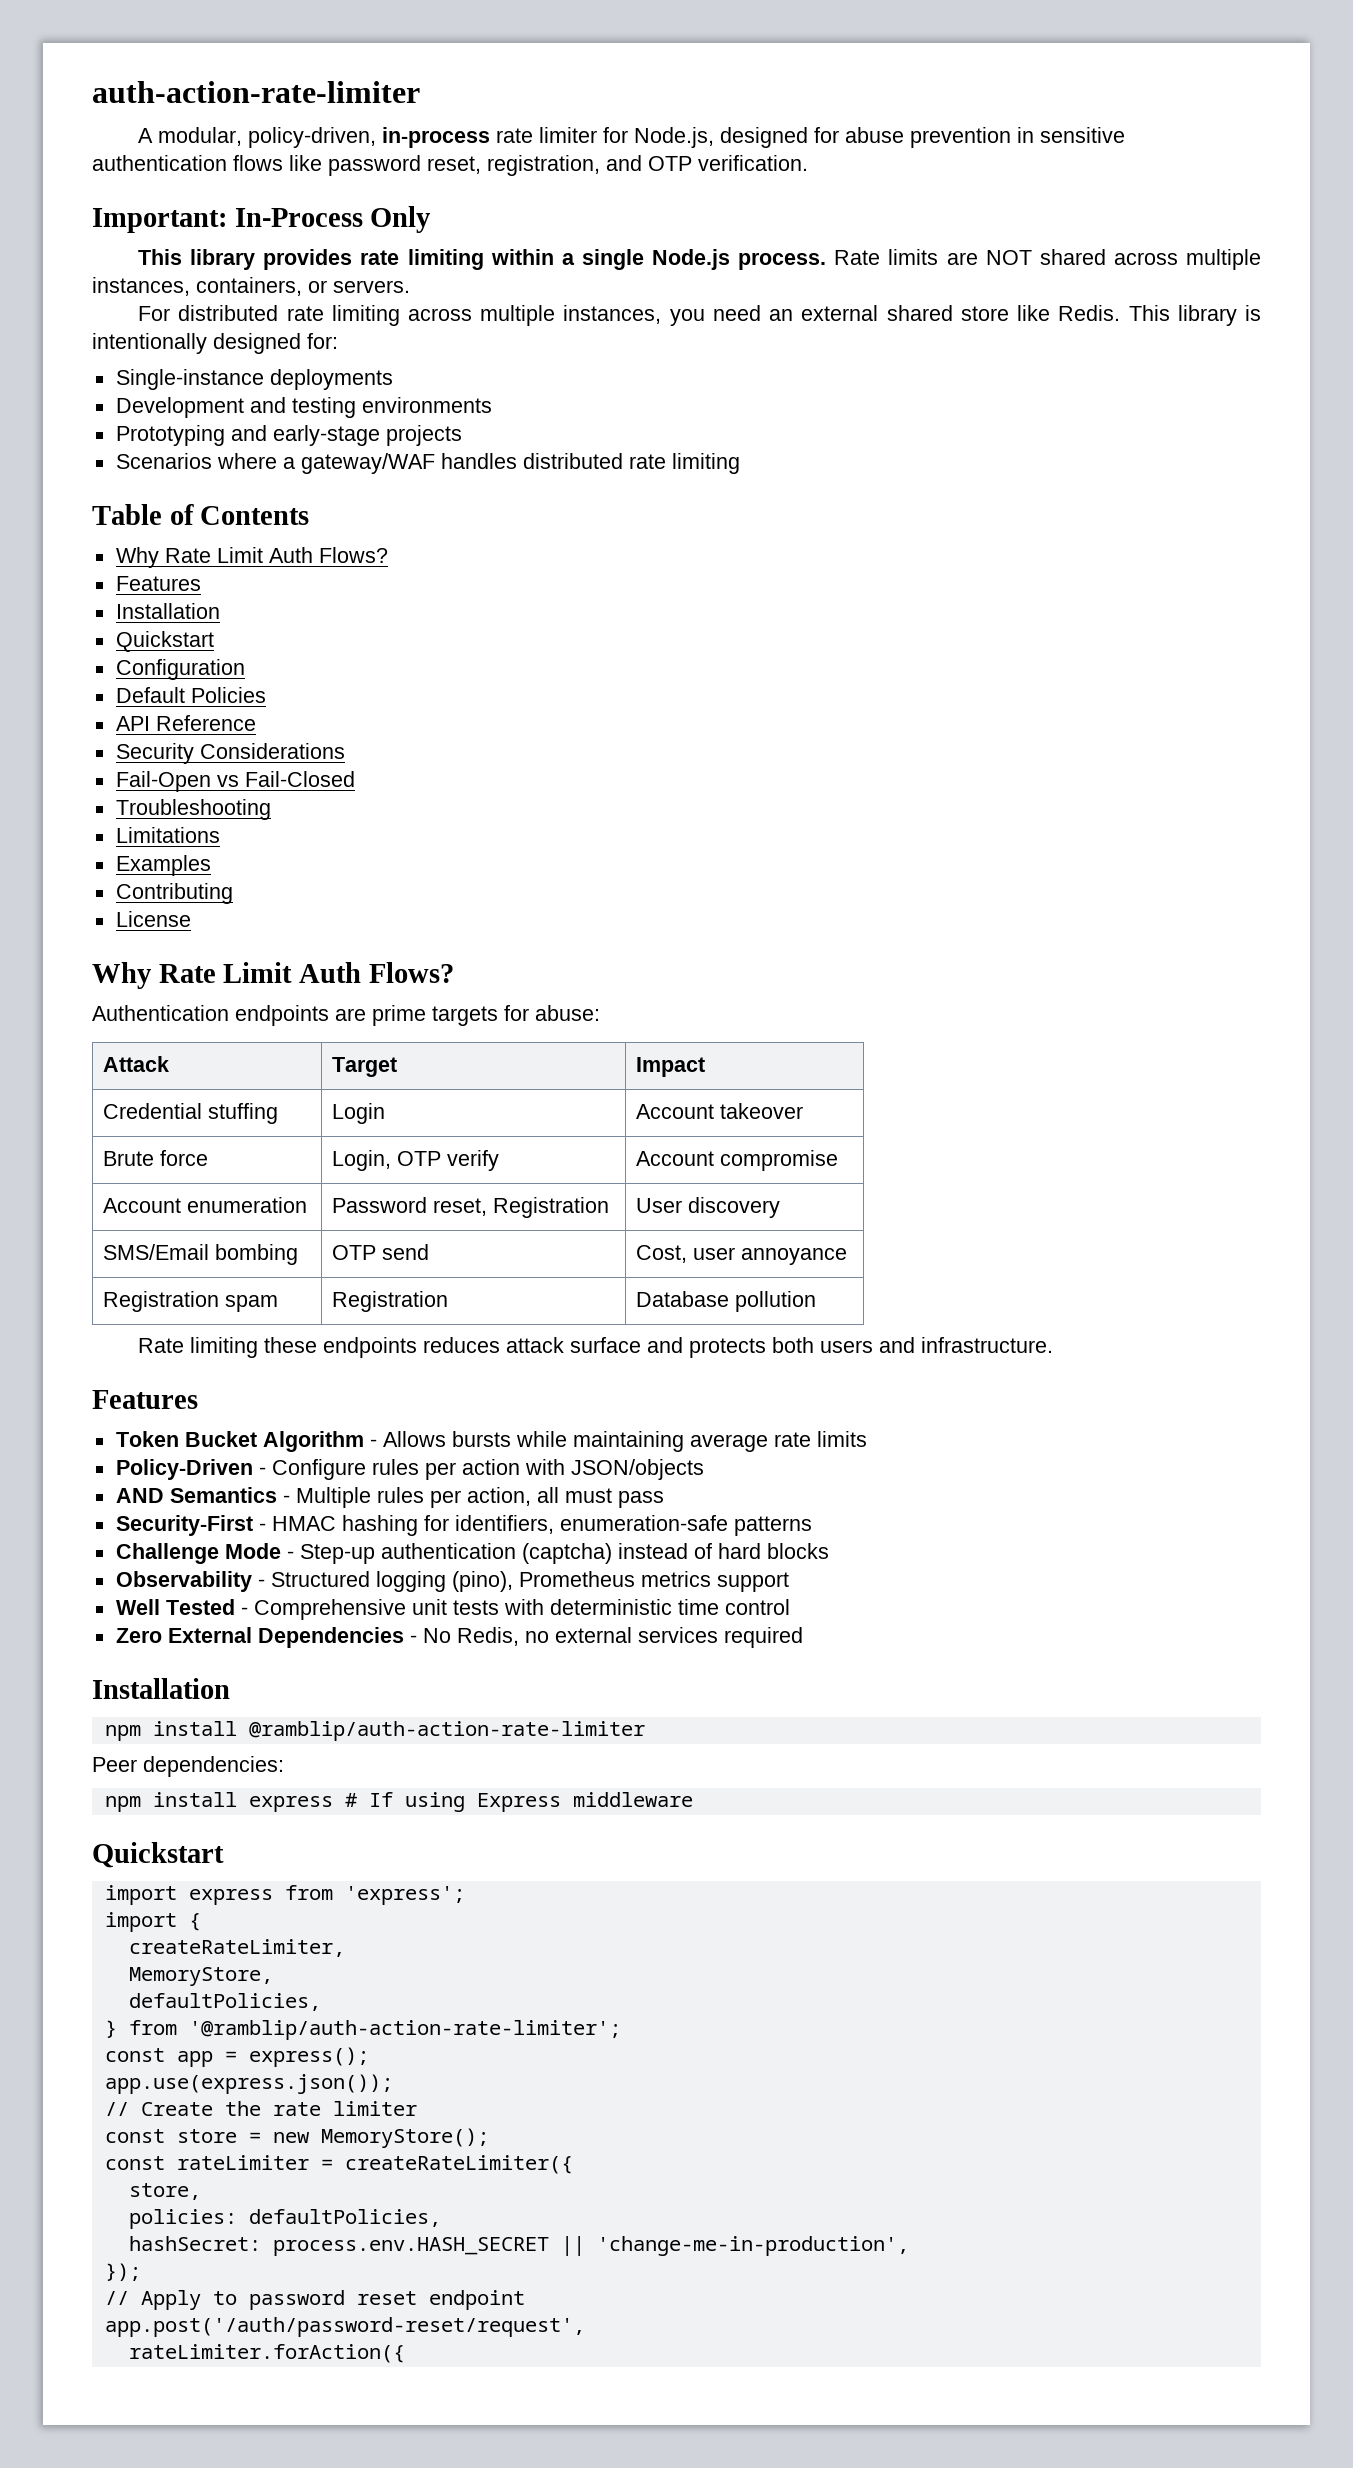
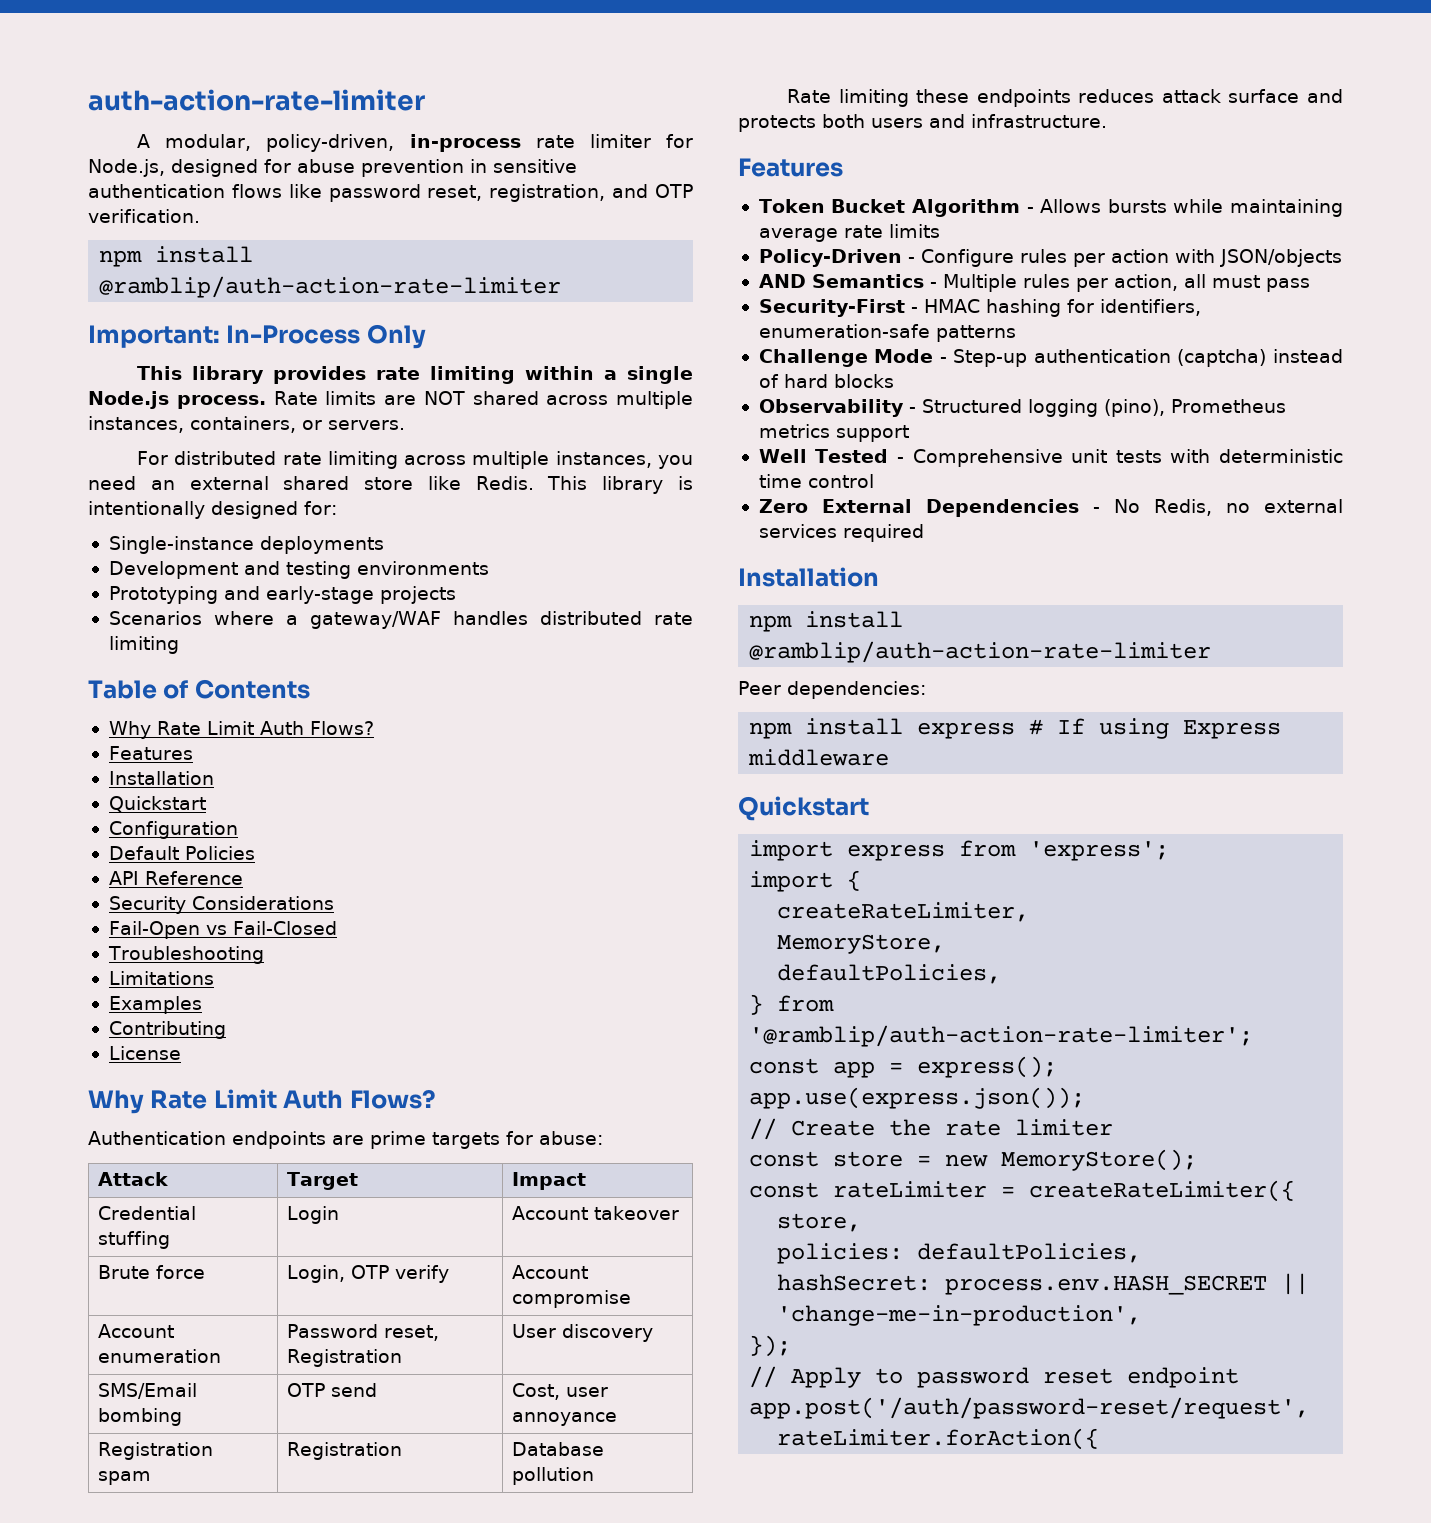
  A modular, policy-driven, in-process rate limiter for Node.js, designed for abuse prevention in sensitive authentication flows like password reset, registration, and OTP verification.
+ npm install @ramblip/auth-action-rate-limiter

